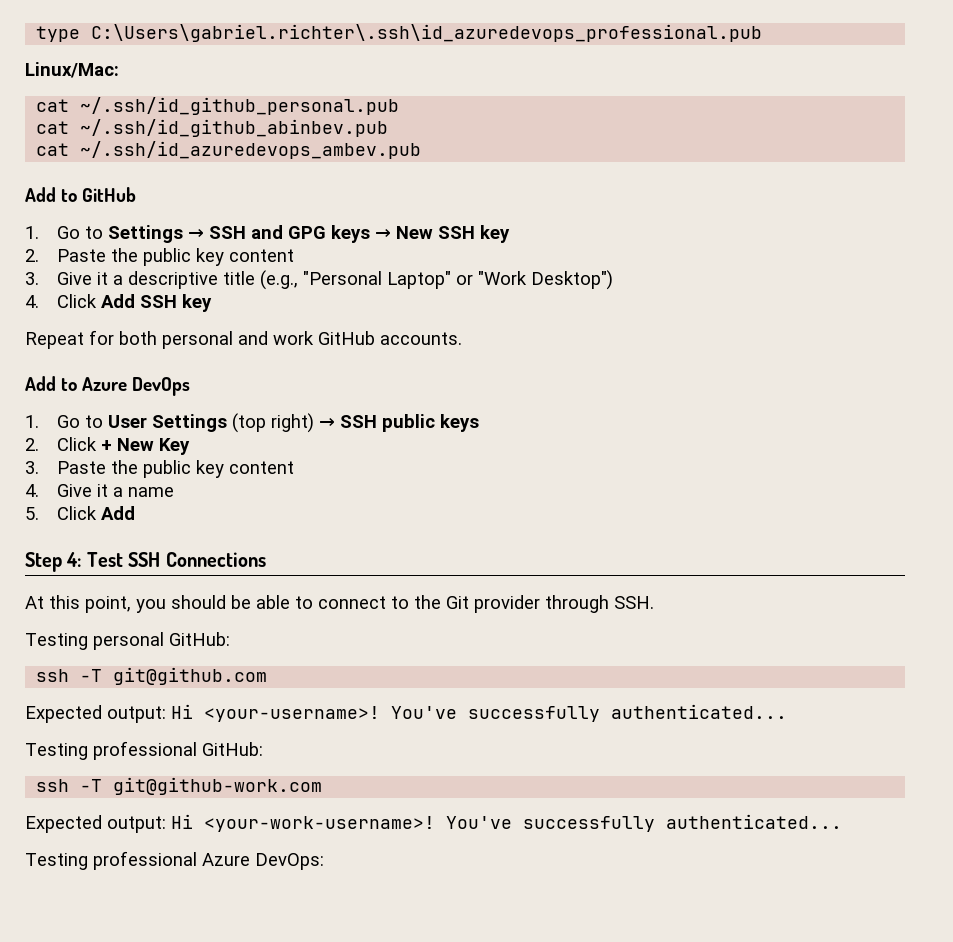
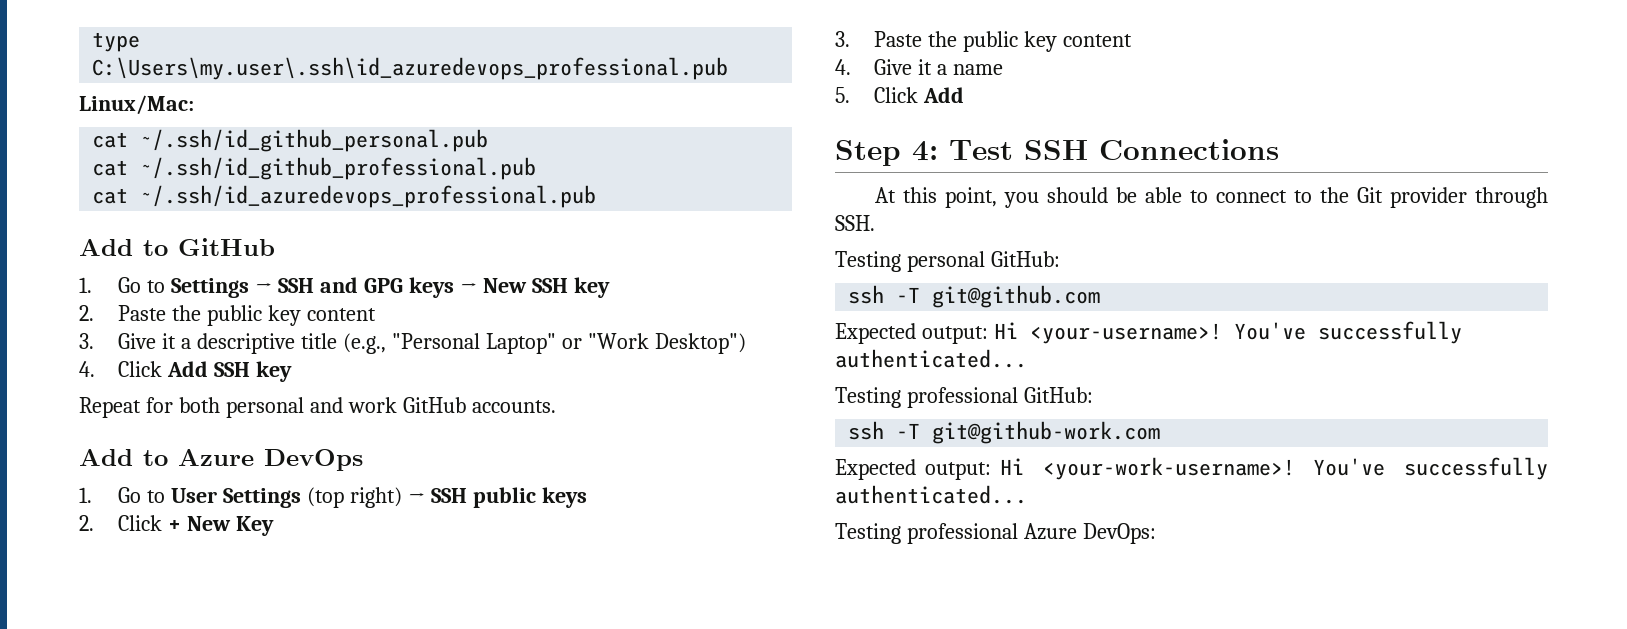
- type C:\Users\gabriel.richter\.ssh\id_azuredevops_professional.pub
+ type C:\Users\my.user\.ssh\id_azuredevops_professional.pub
- cat ~/.ssh/id_github_abinbev.pub
- cat ~/.ssh/id_azuredevops_ambev.pub
+ cat ~/.ssh/id_github_professional.pub
+ cat ~/.ssh/id_azuredevops_professional.pub

